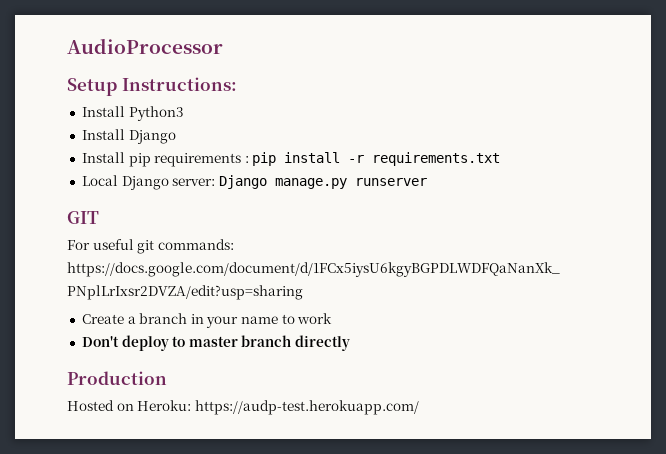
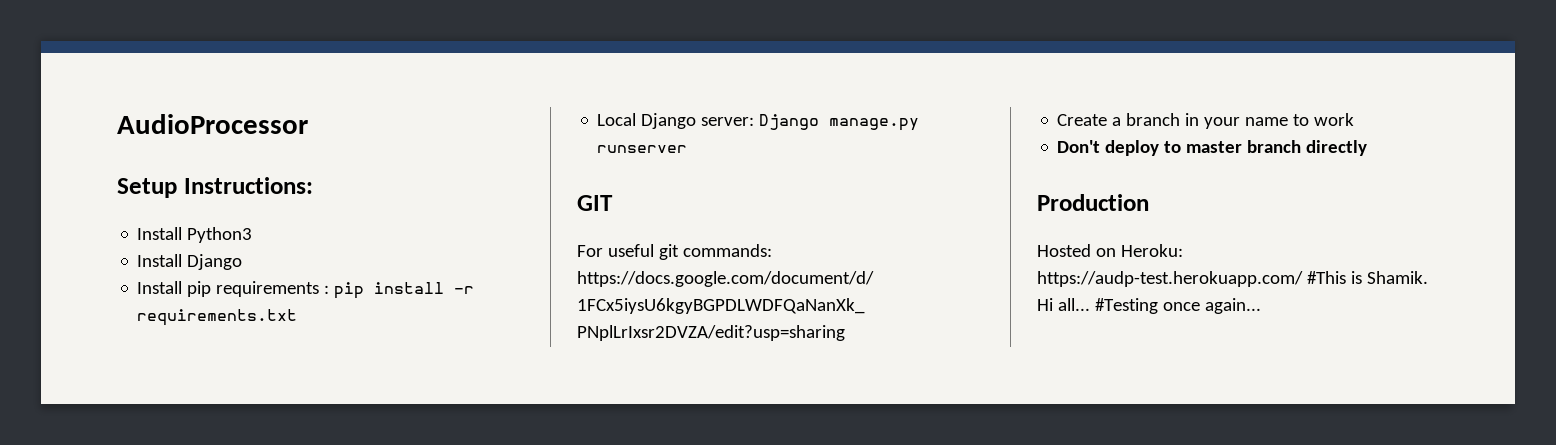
- Hosted on Heroku: https://audp-test.herokuapp.com/
+ Hosted on Heroku: https://audp-test.herokuapp.com/ #This is Shamik. Hi all... #Testing once again...

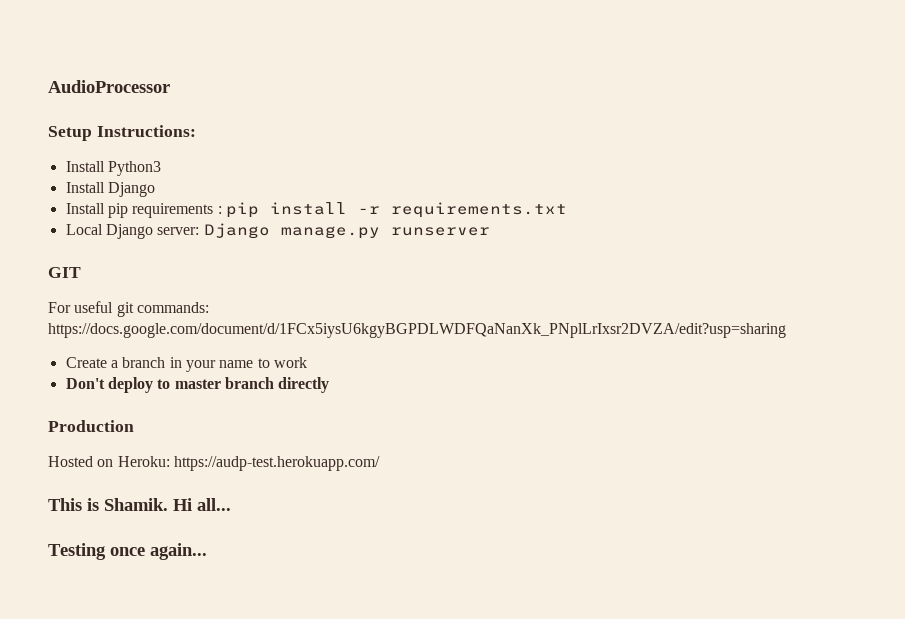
- Hosted on Heroku: https://audp-test.herokuapp.com/ #This is Shamik.
+ Hosted on Heroku: https://audp-test.herokuapp.com/
+ This is Shamik.
- Hi all... #Testing once again...
+ Hi all...
+ Testing once again...

